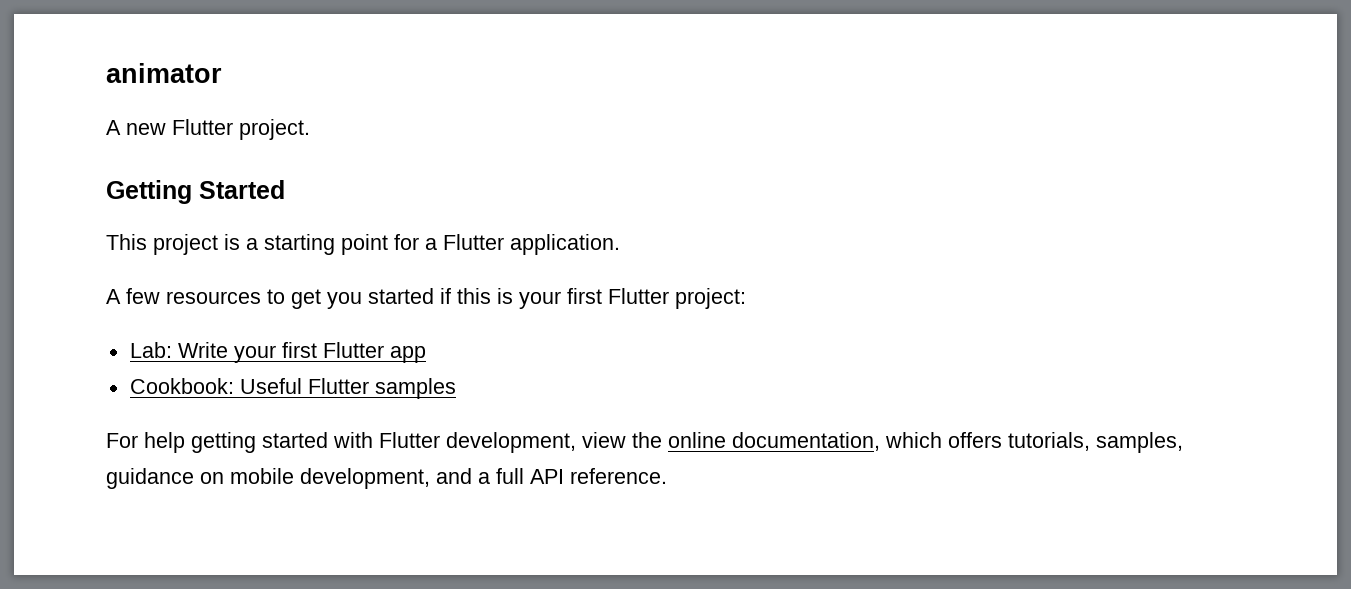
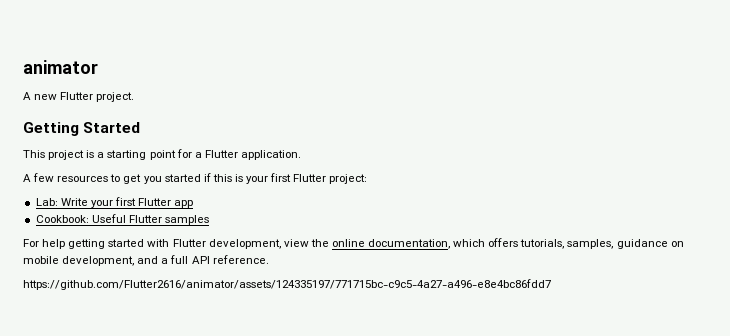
+ https://github.com/Flutter2616/animator/assets/124335197/771715bc-c9c5-4a27-a496-e8e4bc86fdd7

